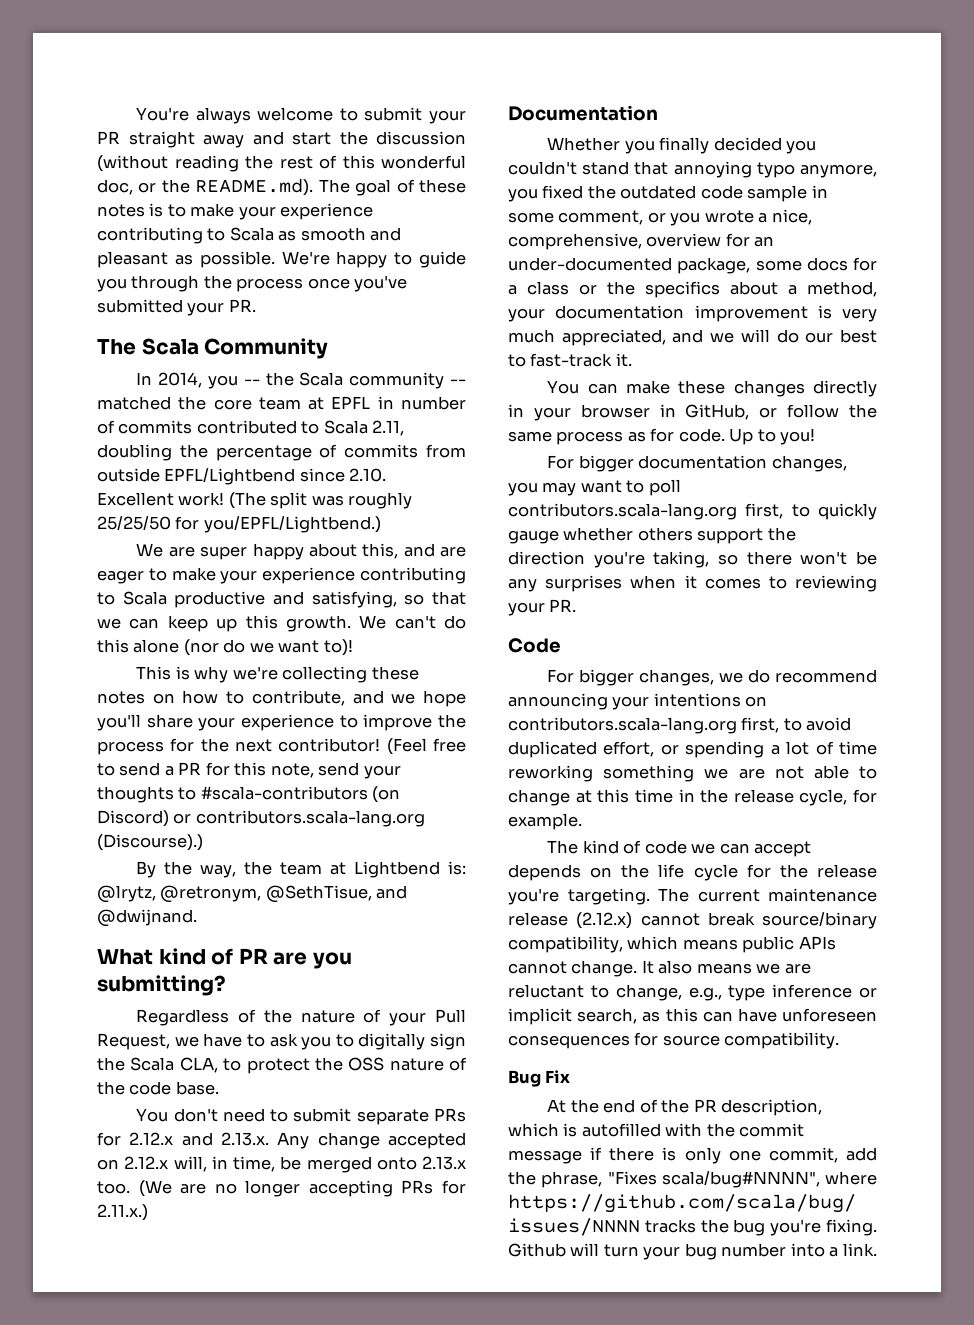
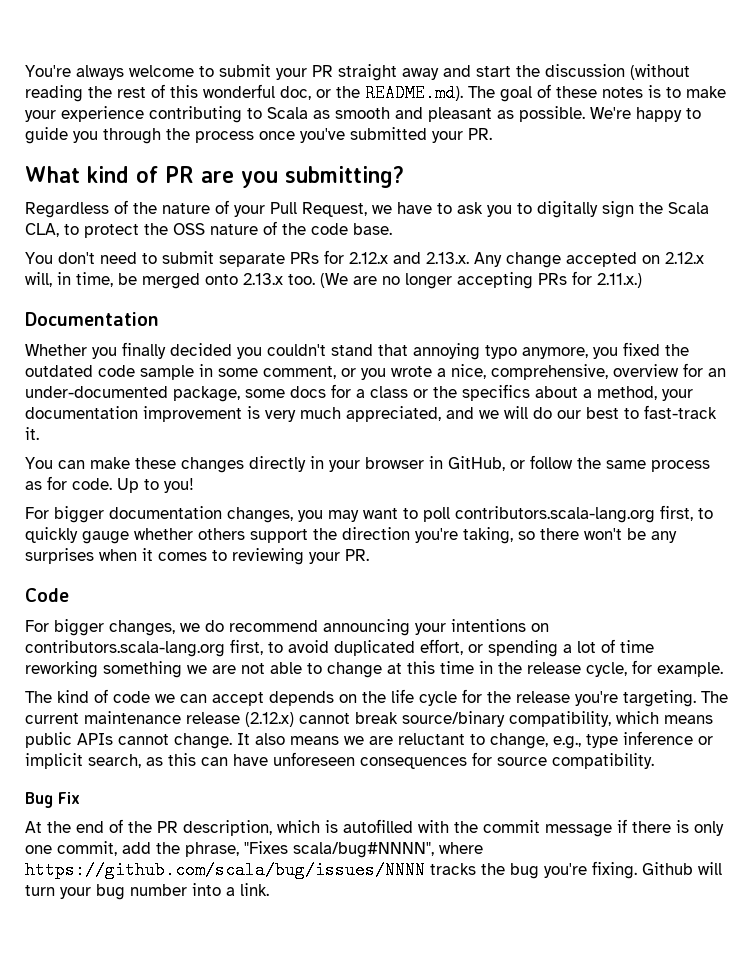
- The Scala Community
- In 2014, you -- the Scala community -- matched the core team at EPFL in number of commits contributed to Scala 2.11, doubling the percentage of commits from outside EPFL/Lightbend since 2.10. Excellent work! (The split was roughly 25/25/50 for you/EPFL/Lightbend.)
- We are super happy about this, and are eager to make your experience contributing to Scala productive and satisfying, so that we can keep up this growth. We can't do this alone (nor do we want to)!
- This is why we're collecting these notes on how to contribute, and we hope you'll share your experience to improve the process for the next contributor! (Feel free to send a PR for this note, send your thoughts to #scala-contributors (on Discord) or contributors.scala-lang.org (Discourse).)
- By the way, the team at Lightbend is: @lrytz, @retronym, @SethTisue, and @dwijnand.

